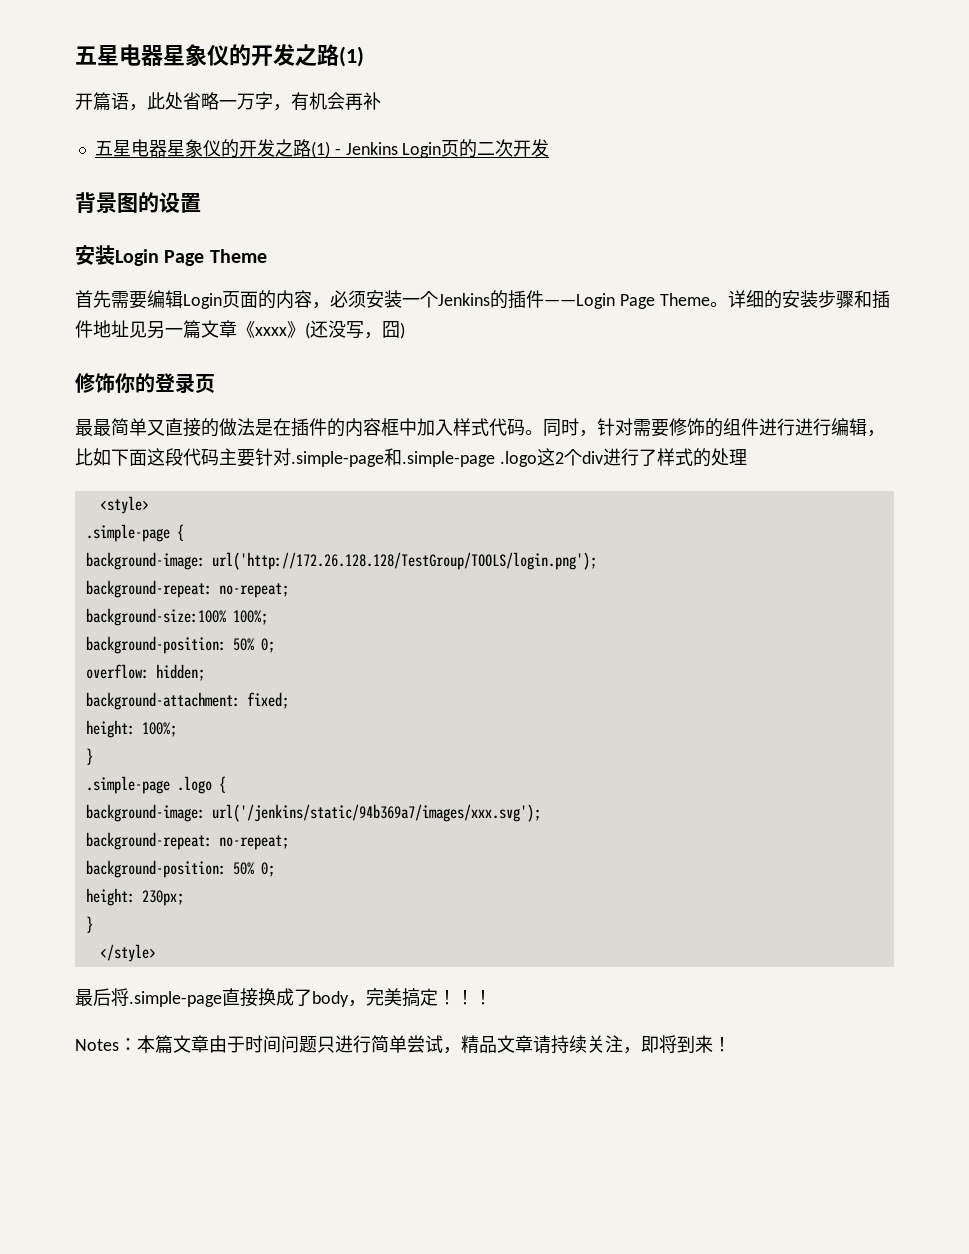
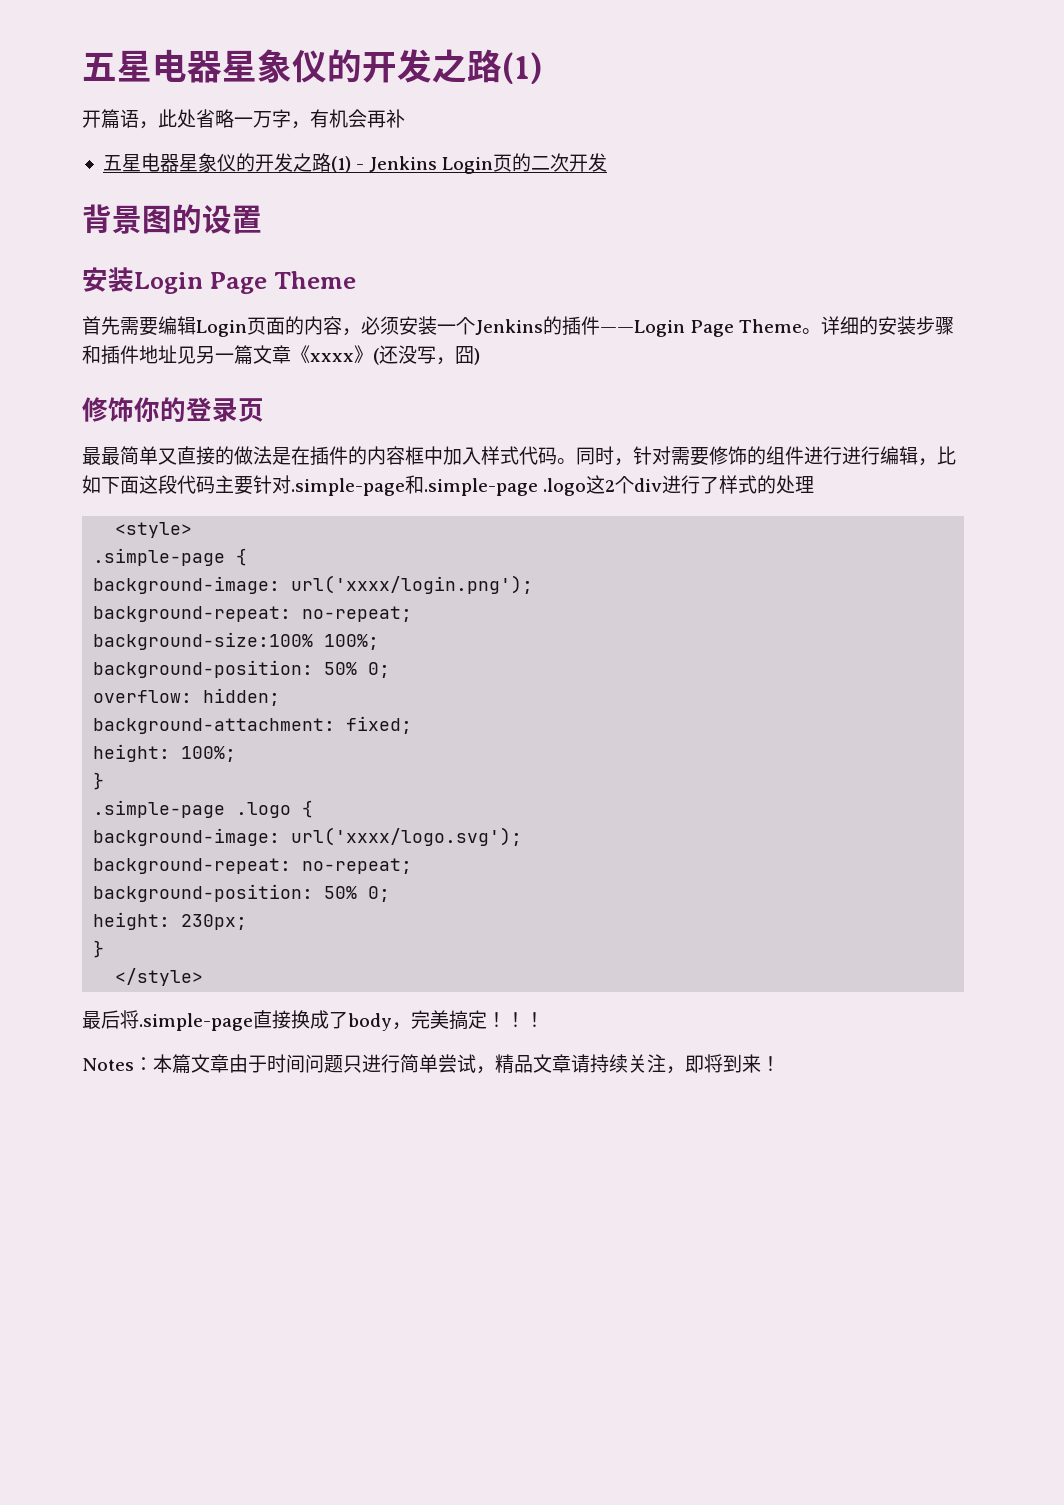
- background-image: url('http://172.26.128.128/TestGroup/TOOLS/login.png');
+ background-image: url('xxxx/login.png');
- background-image: url('/jenkins/static/94b369a7/images/xxx.svg');
+ background-image: url('xxxx/logo.svg');

